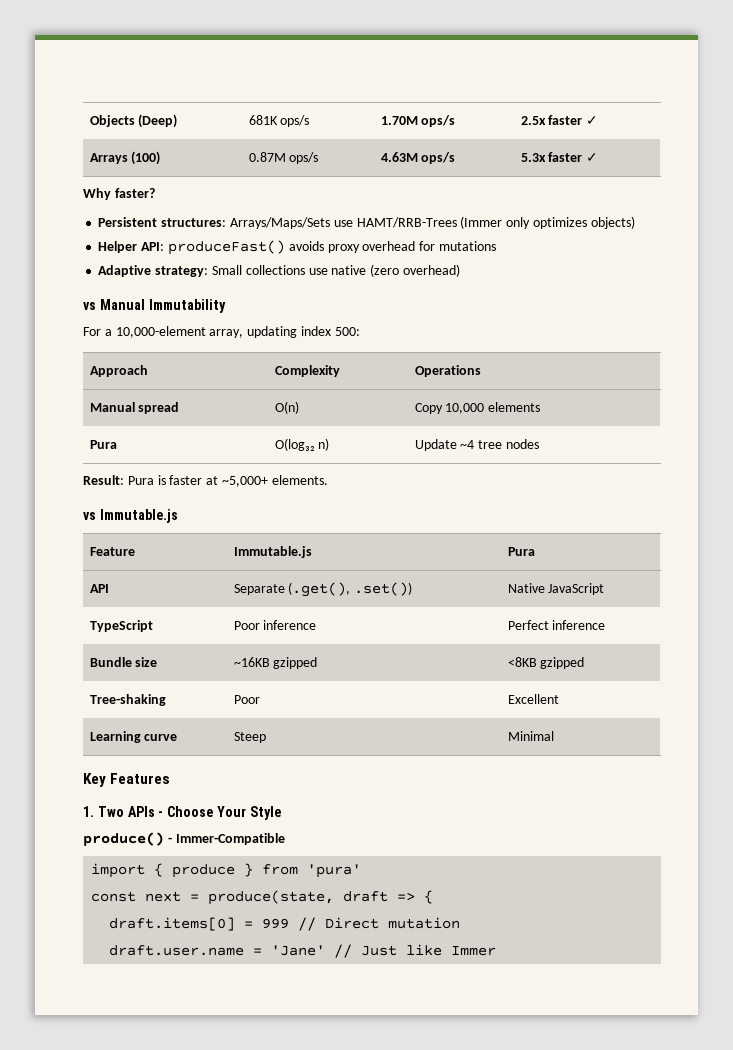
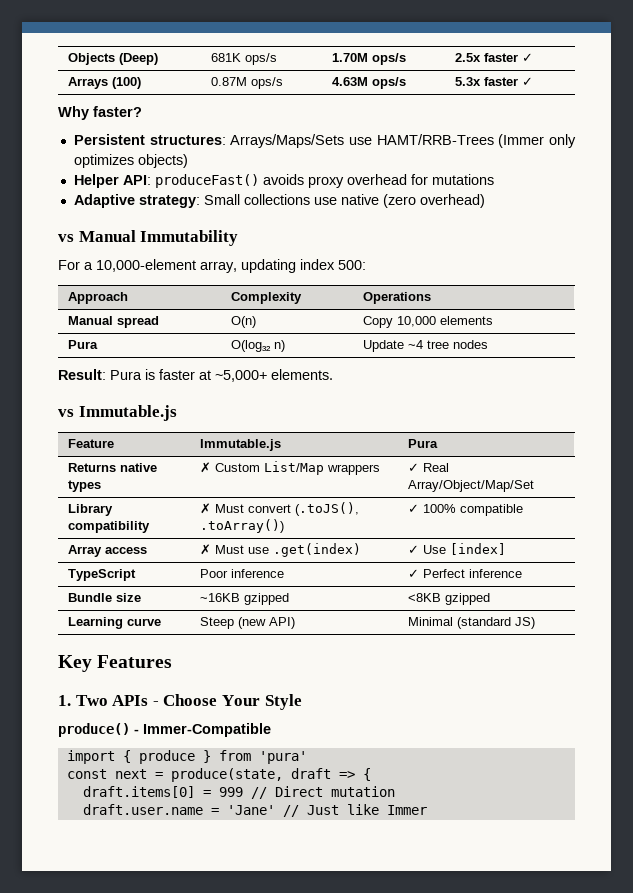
- API | Separate (.get(), .set()) | Native JavaScript
+ Returns native types | ✗ Custom List/Map wrappers | ✓ Real Array/Object/Map/Set
+ Library compatibility | ✗ Must convert (.toJS(), .toArray()) | ✓ 100% compatible
+ Array access | ✗ Must use .get(index) | ✓ Use [index]
- TypeScript | Poor inference | Perfect inference
+ TypeScript | Poor inference | ✓ Perfect inference
- Tree-shaking | Poor | Excellent
- Learning curve | Steep | Minimal
+ Learning curve | Steep (new API) | Minimal (standard JS)

